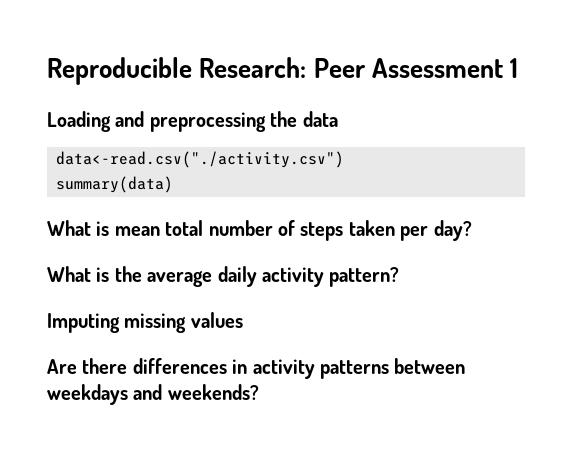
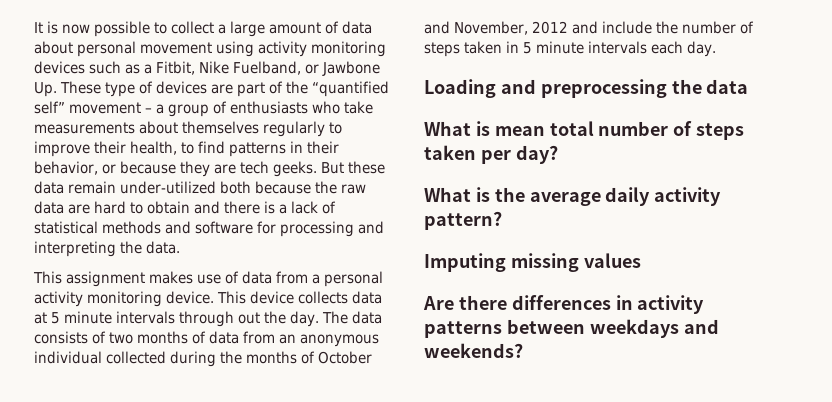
- Reproducible Research: Peer Assessment 1
+ It is now possible to collect a large amount of data about personal movement using activity monitoring devices such as a Fitbit, Nike Fuelband, or Jawbone Up. These type of devices are part of the “quantified self” movement – a group of enthusiasts who take measurements about themselves regularly to improve their health, to find patterns in their behavior, or because they are tech geeks. But these data remain under-utilized both because the raw data are hard to obtain and there is a lack of statistical methods and software for processing and interpreting the data.
+ This assignment makes use of data from a personal activity monitoring device. This device collects data at 5 minute intervals through out the day. The data consists of two months of data from an anonymous individual collected during the months of October and November, 2012 and include the number of steps taken in 5 minute intervals each day.
- data<-read.csv("./activity.csv")
- summary(data)

